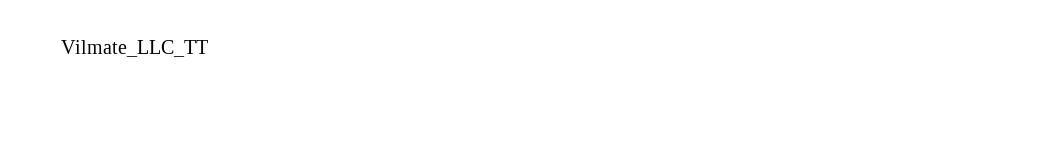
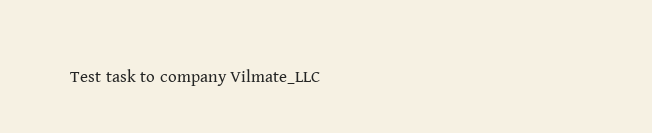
- Vilmate_LLC_TT
+ Test task to company Vilmate_LLC

